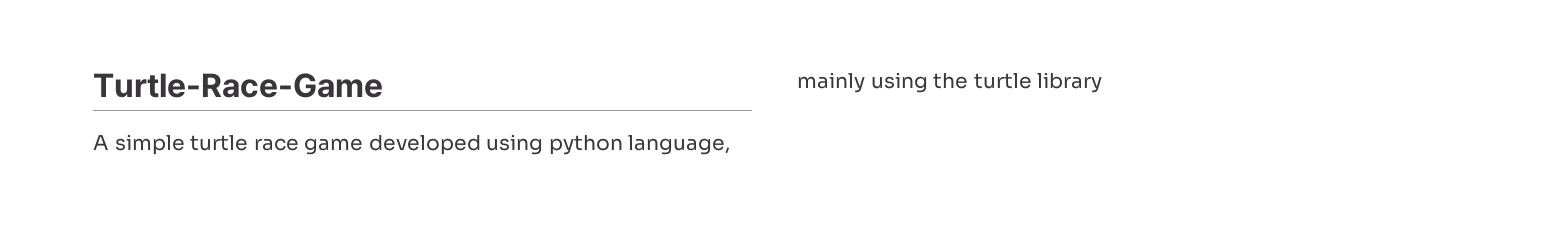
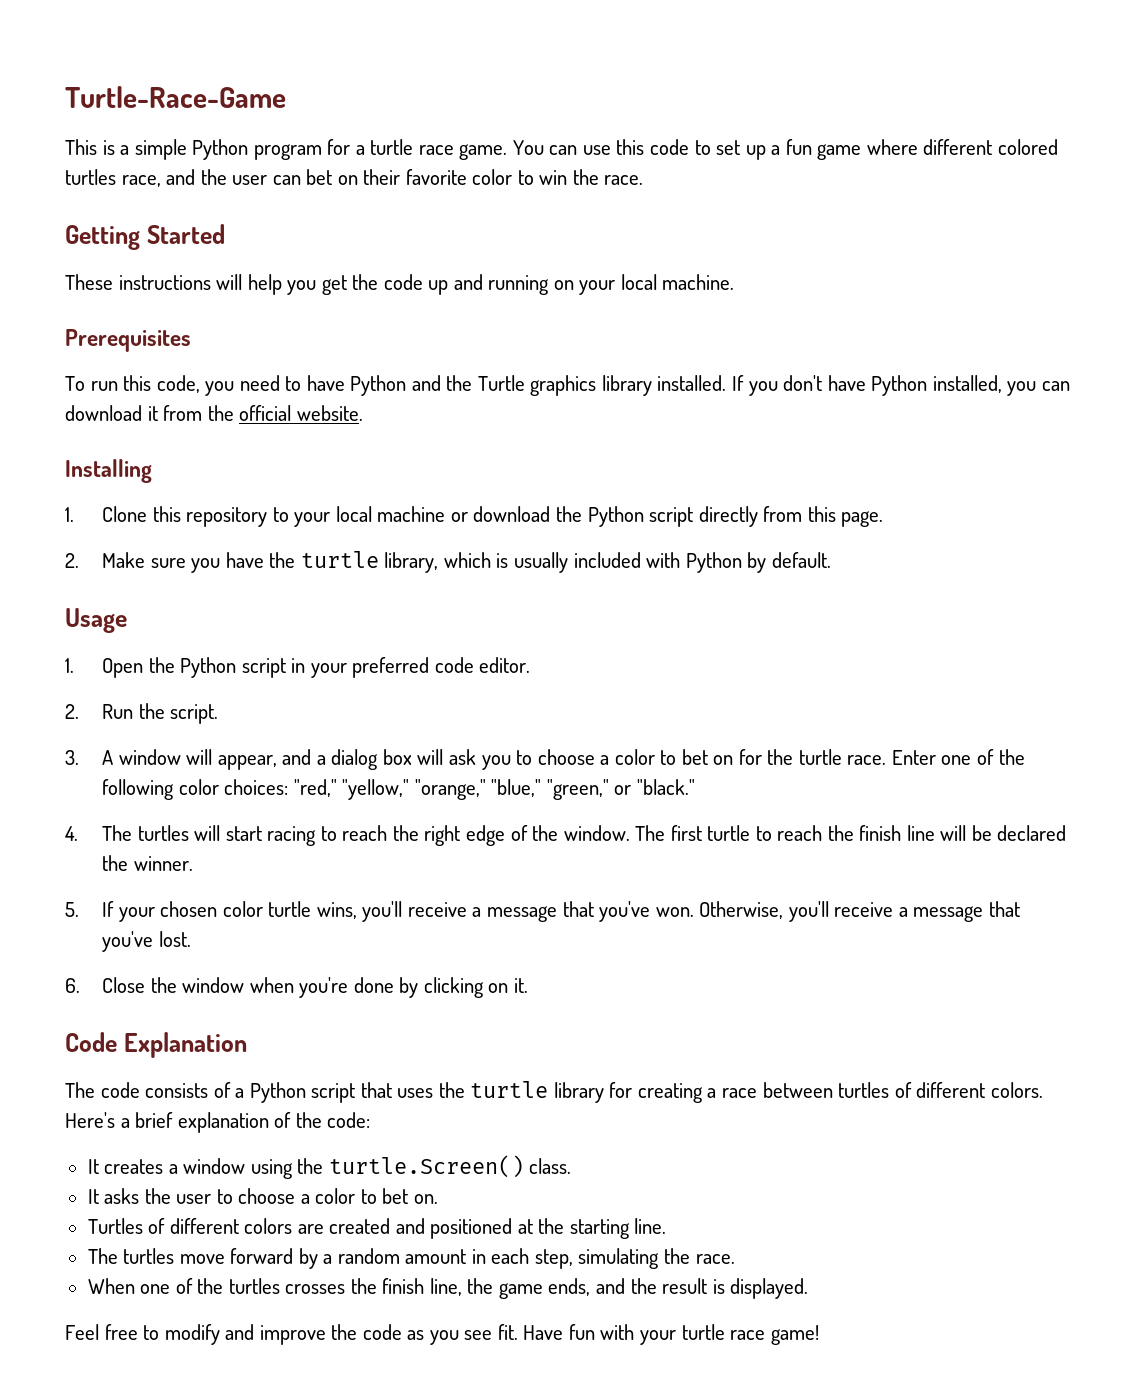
- A simple turtle race game developed using python language, mainly using the turtle library
+ This is a simple Python program for a turtle race game. You can use this code to set up a fun game where different colored turtles race, and the user can bet on their favorite color to win the race.
+ Getting Started
+ These instructions will help you get the code up and running on your local machine.
+ Prerequisites
+ To run this code, you need to have Python and the Turtle graphics library installed. If you don't have Python installed, you can download it from the official website.
+ Installing
+ 1. Clone this repository to your local machine or download the Python script directly from this page.
+ 2. Make sure you have the turtle library, which is usually included with Python by default.
+ Usage
+ 1. Open the Python script in your preferred code editor.
+ 2. Run the script.
+ 3. A window will appear, and a dialog box will ask you to choose a color to bet on for the turtle race. Enter one of the following color choices: "red," "yellow," "orange," "blue," "green," or "black."
+ 4. The turtles will start racing to reach the right edge of the window. The first turtle to reach the finish line will be declared the winner.
+ 5. If your chosen color turtle wins, you'll receive a message that you've won. Otherwise, you'll receive a message that you've lost.
+ 6. Close the window when you're done by clicking on it.
+ Code Explanation
+ The code consists of a Python script that uses the turtle library for creating a race between turtles of different colors. Here's a brief explanation of the code:
+ It creates a window using the turtle.Screen() class.
+ It asks the user to choose a color to bet on.
+ Turtles of different colors are created and positioned at the starting line.
+ The turtles move forward by a random amount in each step, simulating the race.
+ When one of the turtles crosses the finish line, the game ends, and the result is displayed.
+ Feel free to modify and improve the code as you see fit. Have fun with your turtle race game!

